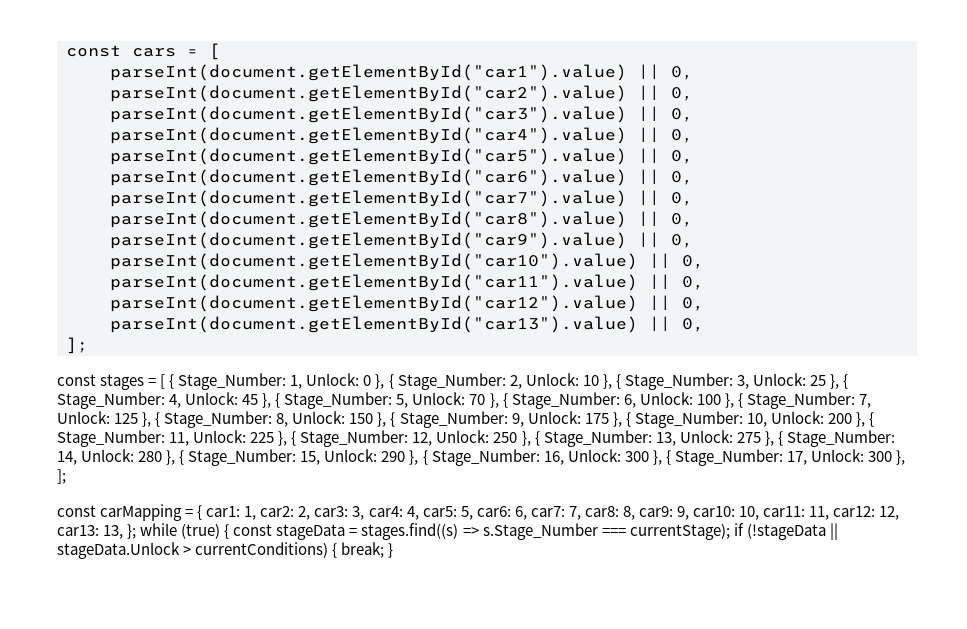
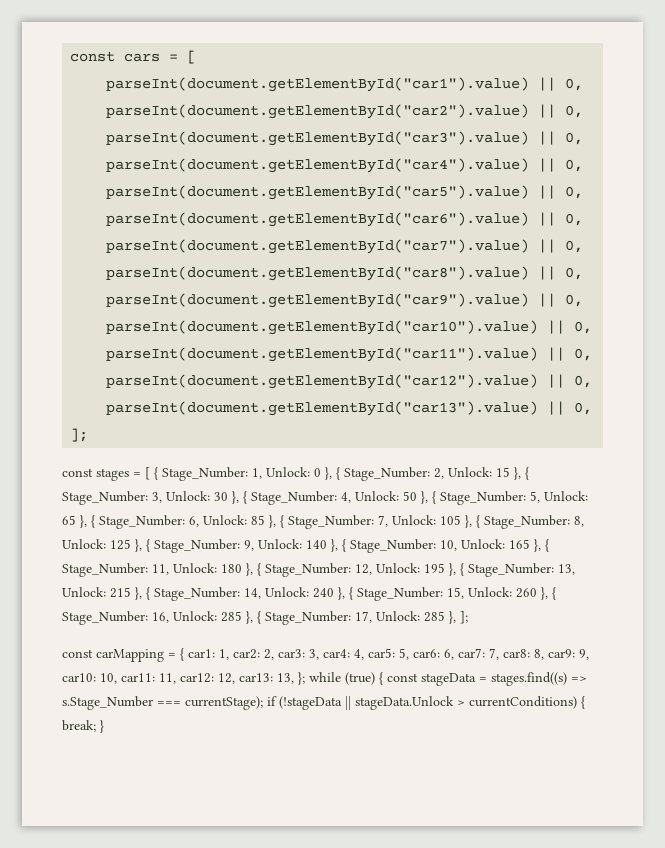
- 10 }, { Stage_Number:
+ 15 }, { Stage_Number:
- 25 }, { Stage_Number:
+ 30 }, { Stage_Number:
- 45 }, { Stage_Number:
+ 50 }, { Stage_Number:
- 70 }, { Stage_Number:
+ 65 }, { Stage_Number:
- 100 }, { Stage_Number:
+ 85 }, { Stage_Number:
- 125 }, { Stage_Number:
+ 105 }, { Stage_Number:
- 150 }, { Stage_Number:
+ 125 }, { Stage_Number:
- 175 }, { Stage_Number:
+ 140 }, { Stage_Number:
- 200 }, { Stage_Number:
+ 165 }, { Stage_Number:
- 225 }, { Stage_Number:
+ 180 }, { Stage_Number:
- 250 }, { Stage_Number:
+ 195 }, { Stage_Number:
- 275 }, { Stage_Number:
+ 215 }, { Stage_Number:
- 280 }, { Stage_Number:
+ 240 }, { Stage_Number:
- 290 }, { Stage_Number:
+ 260 }, { Stage_Number:
- 300 }, { Stage_Number:
+ 285 }, { Stage_Number:
- 300 }, ];
+ 285 }, ];

